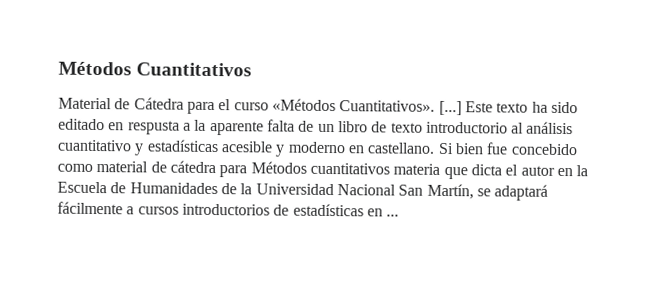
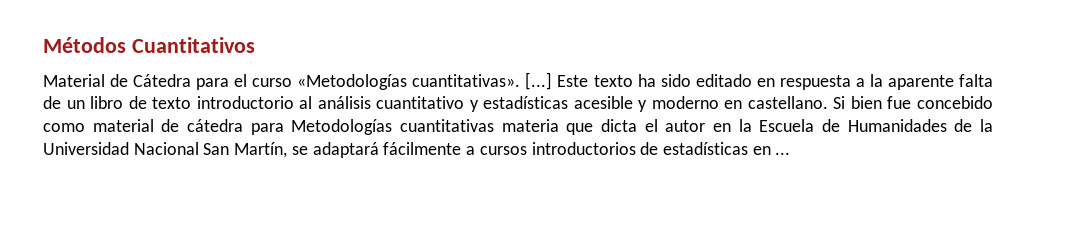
- Material de Cátedra para el curso «Métodos Cuantitativos».
+ Material de Cátedra para el curso «Metodologías cuantitativas».
- Este texto ha sido editado en respusta a la aparente falta de un libro de texto introductorio al análisis cuantitativo y estadísticas acesible y moderno en castellano.
+ Este texto ha sido editado en respuesta a la aparente falta de un libro de texto introductorio al análisis cuantitativo y estadísticas acesible y moderno en castellano.
- Si bien fue concebido como material de cátedra para Métodos cuantitativos materia que dicta el autor en la Escuela de Humanidades de la Universidad Nacional San Martín, se adaptará fácilmente a cursos introductorios de estadísticas en ...
+ Si bien fue concebido como material de cátedra para Metodologías cuantitativas materia que dicta el autor en la Escuela de Humanidades de la Universidad Nacional San Martín, se adaptará fácilmente a cursos introductorios de estadísticas en ...

